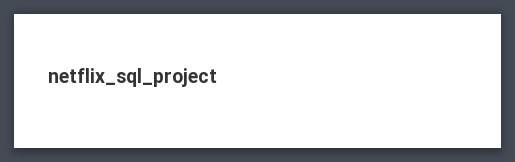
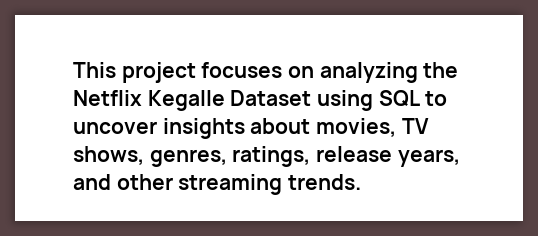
- netflix_sql_project
+ This project focuses on analyzing the Netflix Kegalle Dataset using SQL to uncover insights about movies, TV shows, genres, ratings, release years, and other streaming trends.

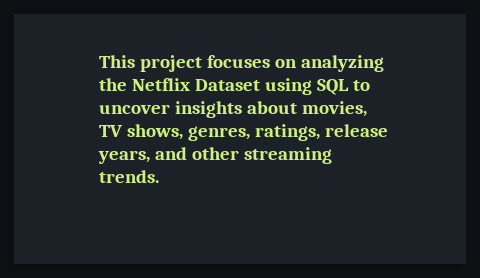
- This project focuses on analyzing the Netflix Kegalle Dataset using SQL to uncover insights about movies, TV shows, genres, ratings, release years, and other streaming trends.
+ This project focuses on analyzing the Netflix Dataset using SQL to uncover insights about movies, TV shows, genres, ratings, release years, and other streaming trends.

